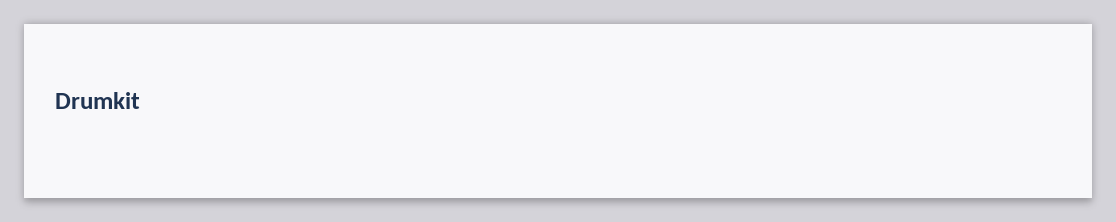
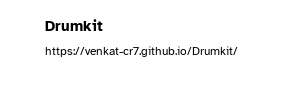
+ https://venkat-cr7.github.io/Drumkit/

